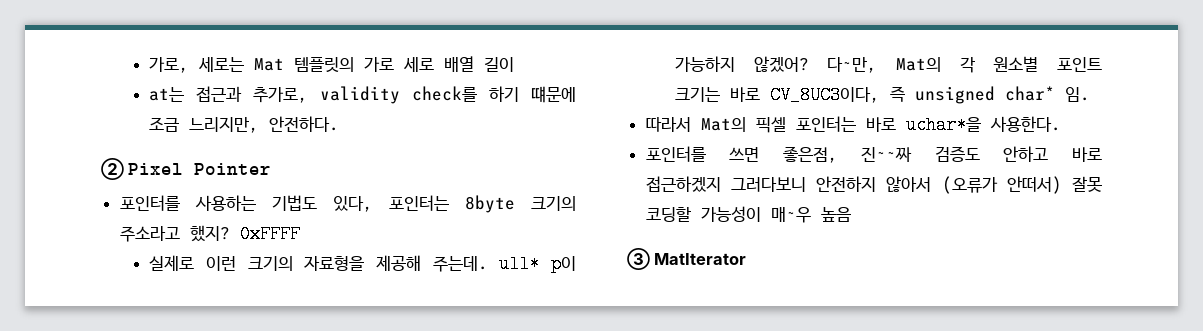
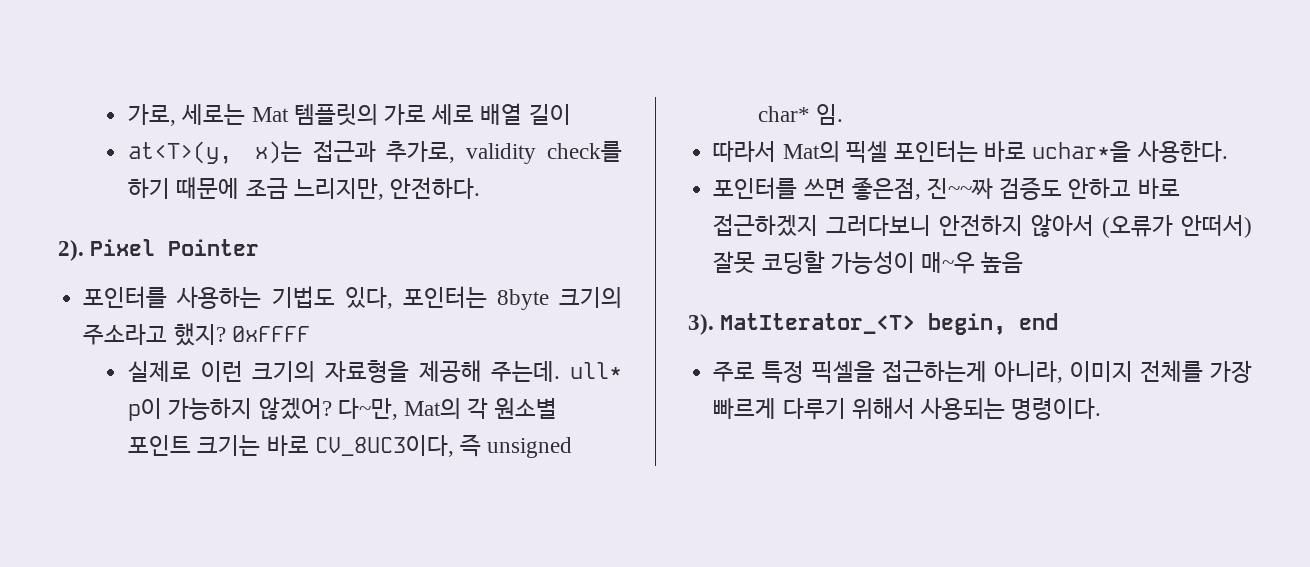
- at는 접근과 추가로, validity check를 하기 떄문에 조금 느리지만, 안전하다.
+ at<T>(y, x)는 접근과 추가로, validity check를 하기 때문에 조금 느리지만, 안전하다.
- ② Pixel Pointer
+ 2). Pixel Pointer
- ③ MatIterator
+ 3). MatIterator_<T> begin, end
+ 주로 특정 픽셀을 접근하는게 아니라, 이미지 전체를 가장 빠르게 다루기 위해서 사용되는 명령이다.

